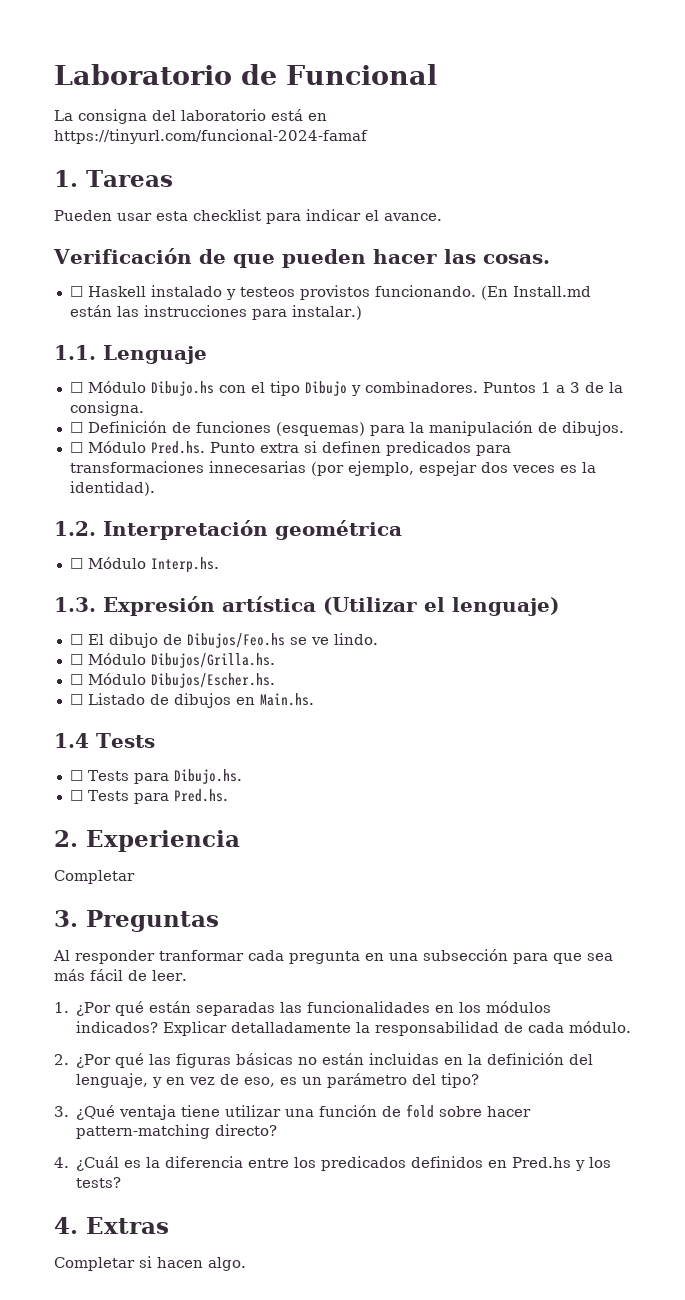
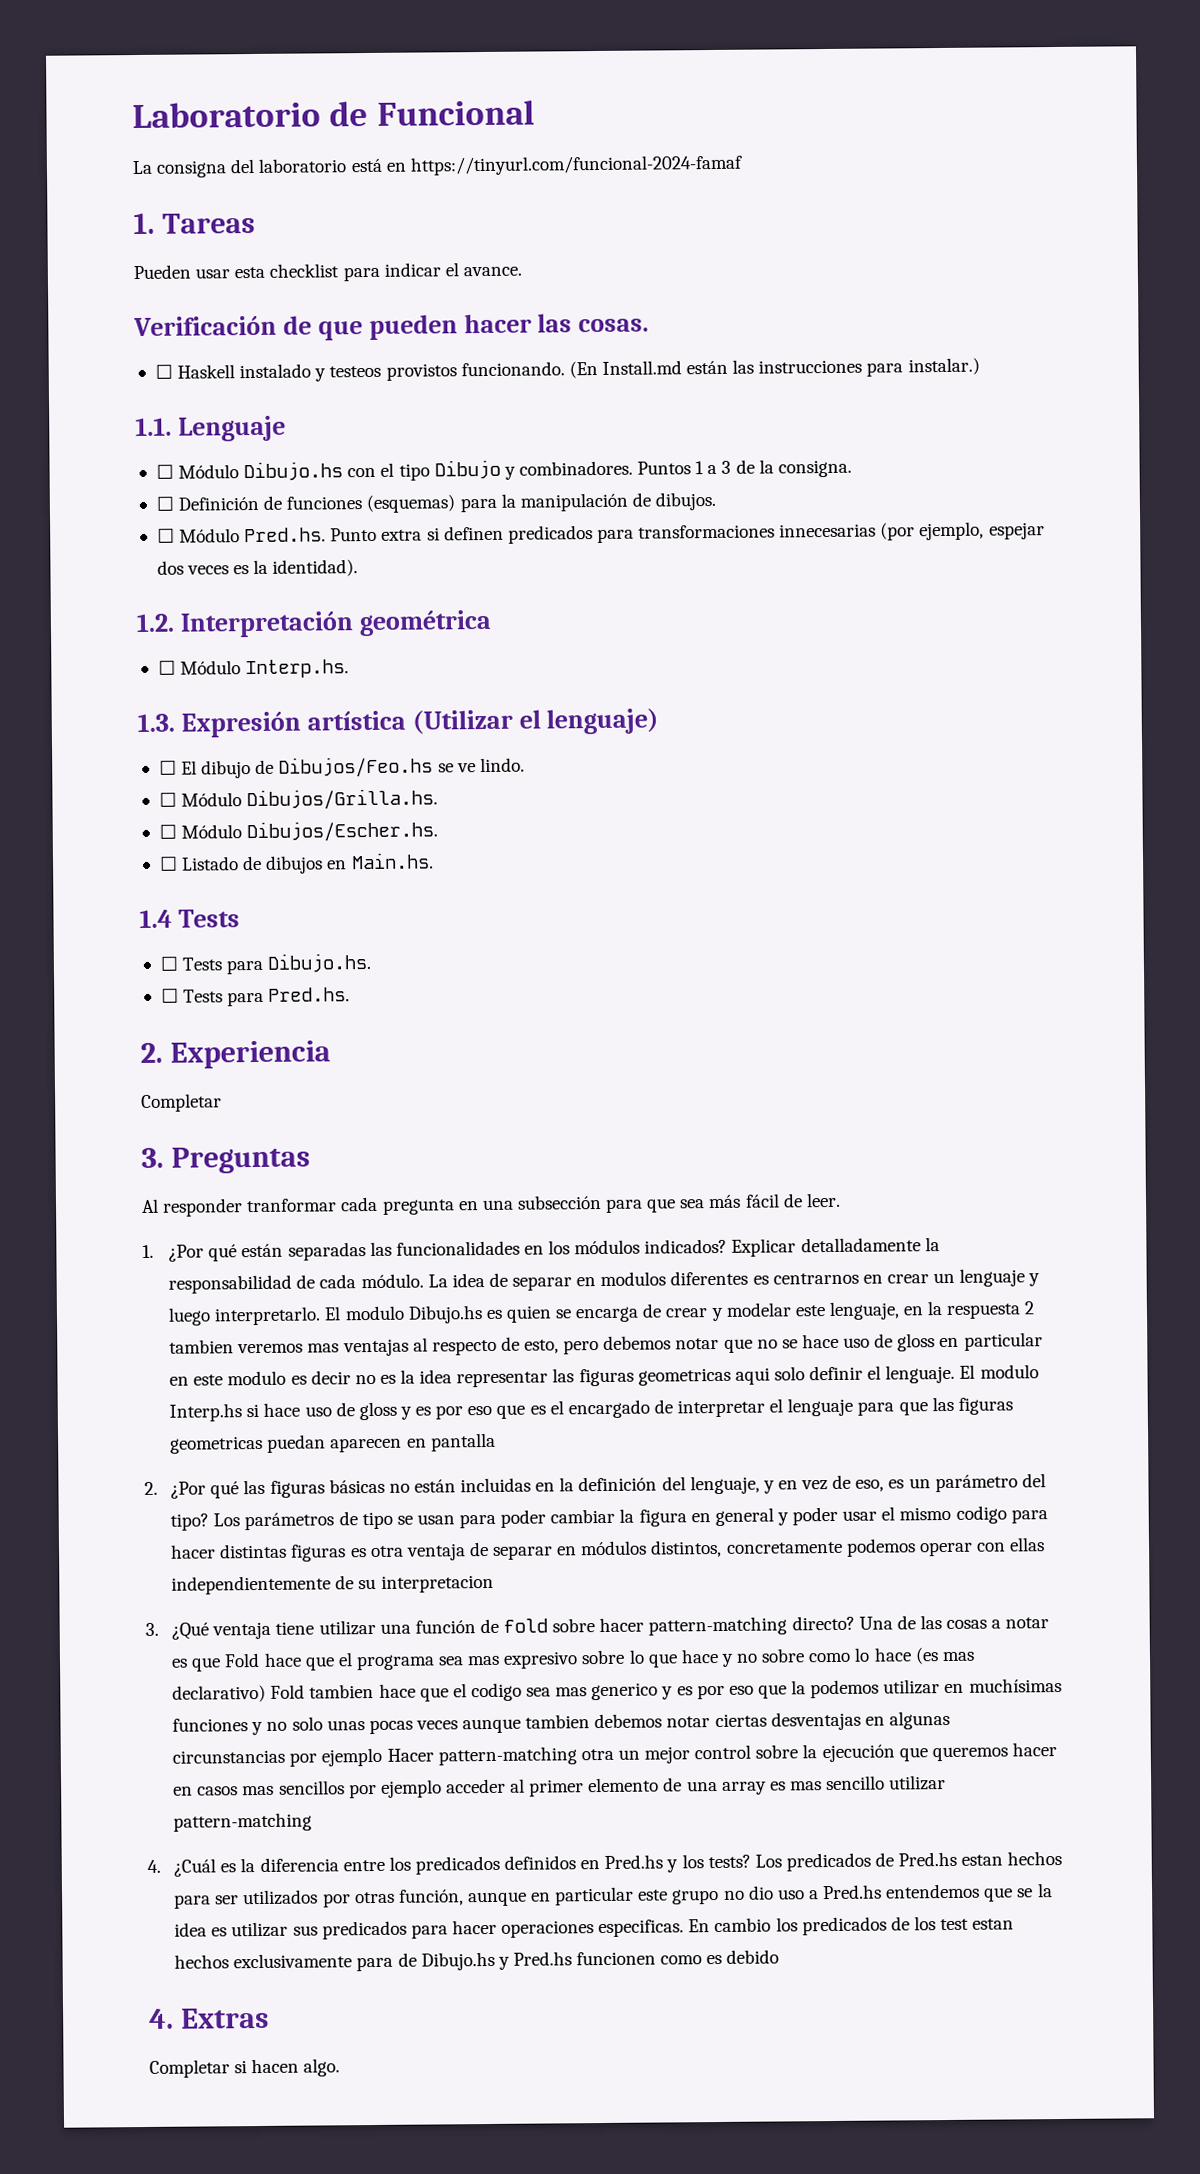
+ La idea de separar en modulos diferentes es centrarnos en crear un lenguaje y luego interpretarlo. El modulo Dibujo.hs es quien se encarga de crear y modelar este lenguaje, en la respuesta 2 tambien veremos mas ventajas al respecto de esto, pero debemos notar que no se hace uso de gloss en particular en este modulo es decir no es la idea representar las figuras geometricas aqui solo definir el lenguaje. El modulo Interp.hs si hace uso de gloss y es por eso que es el encargado de interpretar el lenguaje para que las figuras geometricas puedan aparecen en pantalla
+ Los parámetros de tipo se usan para poder cambiar la figura en general y poder usar el mismo codigo para hacer distintas figuras es otra ventaja de separar en módulos distintos, concretamente podemos operar con ellas independientemente de su interpretacion
+ Una de las cosas a notar es que Fold hace que el programa sea mas expresivo sobre lo que hace y no sobre como lo hace (es mas declarativo) Fold tambien hace que el codigo sea mas generico y es por eso que la podemos utilizar en muchísimas funciones y no solo unas pocas veces aunque tambien debemos notar ciertas desventajas en algunas circunstancias por ejemplo Hacer pattern-matching otra un mejor control sobre la ejecución que queremos hacer en casos mas sencillos por ejemplo acceder al primer elemento de una array es mas sencillo utilizar pattern-matching
+ Los predicados de Pred.hs estan hechos para ser utilizados por otras función, aunque en particular este grupo no dio uso a Pred.hs entendemos que se la idea es utilizar sus predicados para hacer operaciones especificas. En cambio los predicados de los test estan hechos exclusivamente para de Dibujo.hs y Pred.hs funcionen como es debido

